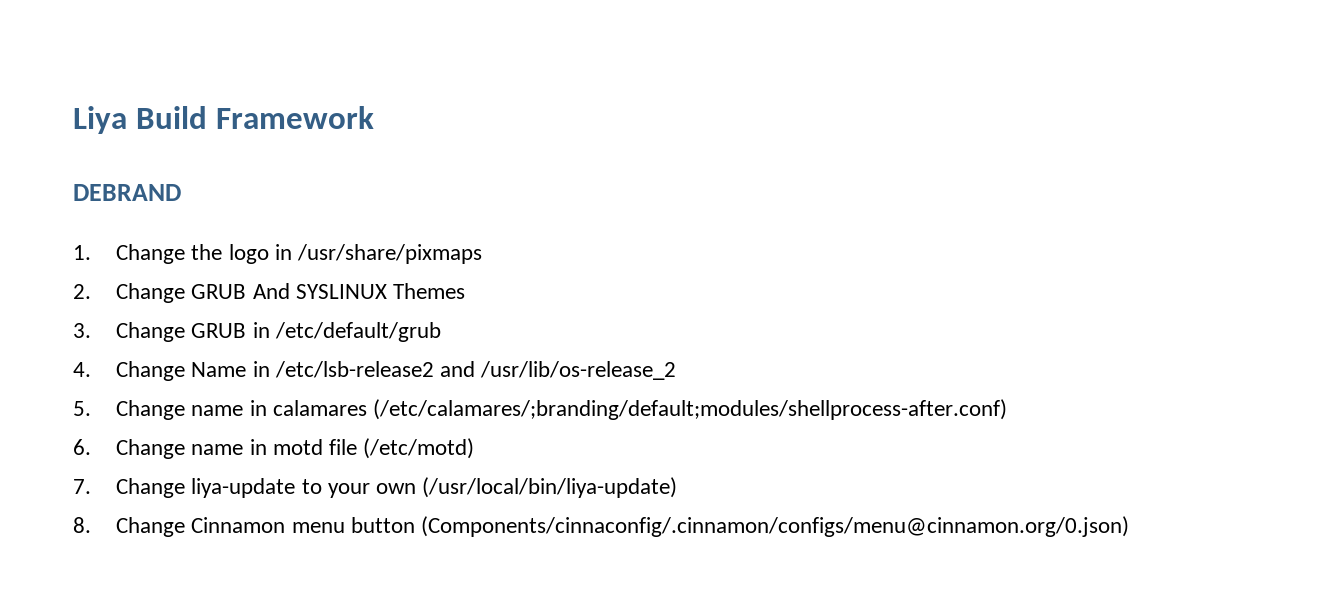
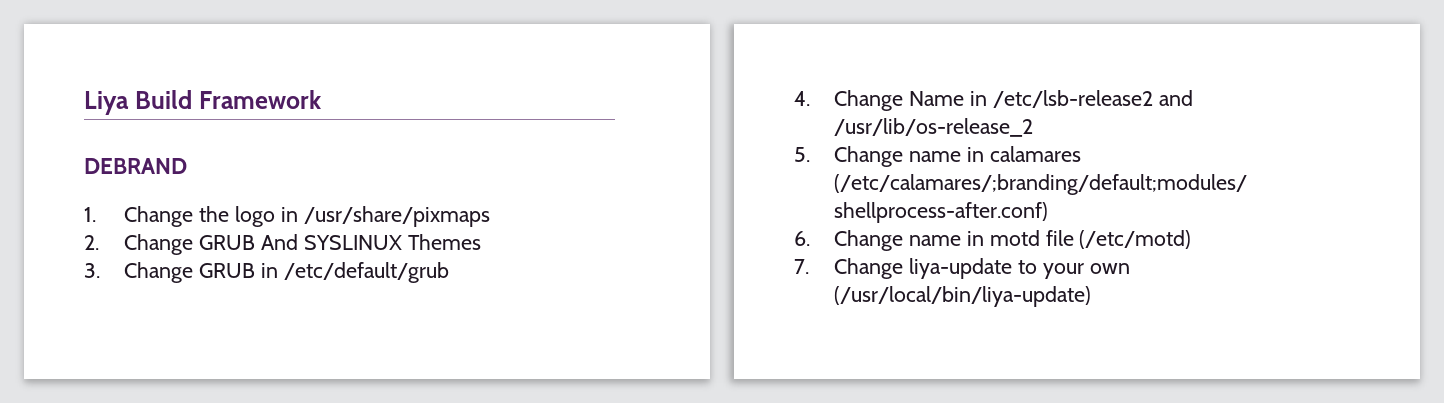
- 8. Change Cinnamon menu button (Components/cinnaconfig/.cinnamon/configs/menu@cinnamon.org/0.json)

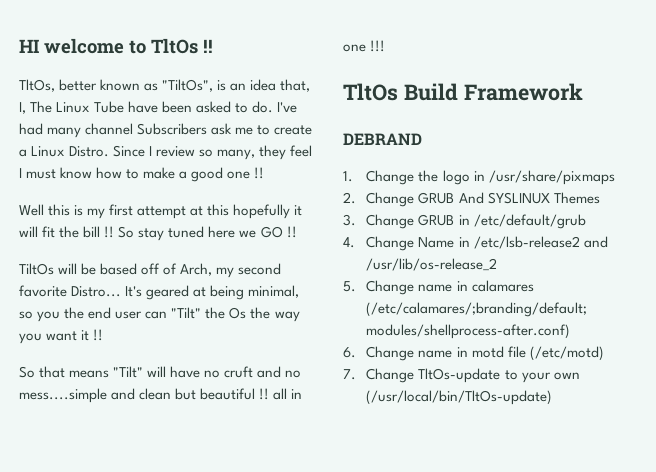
- Liya Build Framework
+ HI welcome to TltOs !!
+ TltOs, better known as "TiltOs", is an idea that, I, The Linux Tube have been asked to do. I've had many channel Subscribers ask me to create a Linux Distro. Since I review so many, they feel I must know how to make a good one !!
+ Well this is my first attempt at this hopefully it will fit the bill !! So stay tuned here we GO !!
+ TiltOs will be based off of Arch, my second favorite Distro... It's geared at being minimal, so you the end user can "Tilt" the Os the way you want it !!
+ So that means "Tilt" will have no cruft and no mess....simple and clean but beautiful !! all in one !!!
+ TltOs Build Framework
- 7. Change liya-update to your own (/usr/local/bin/liya-update)
+ 7. Change TltOs-update to your own (/usr/local/bin/TltOs-update)

